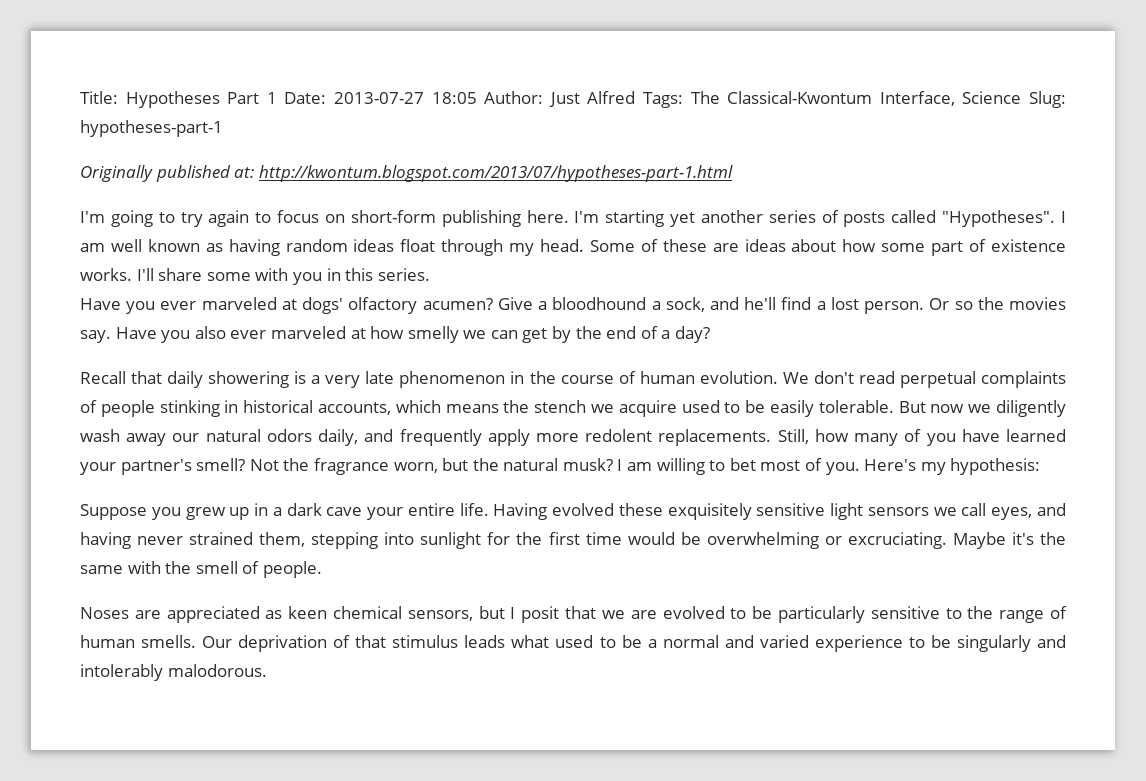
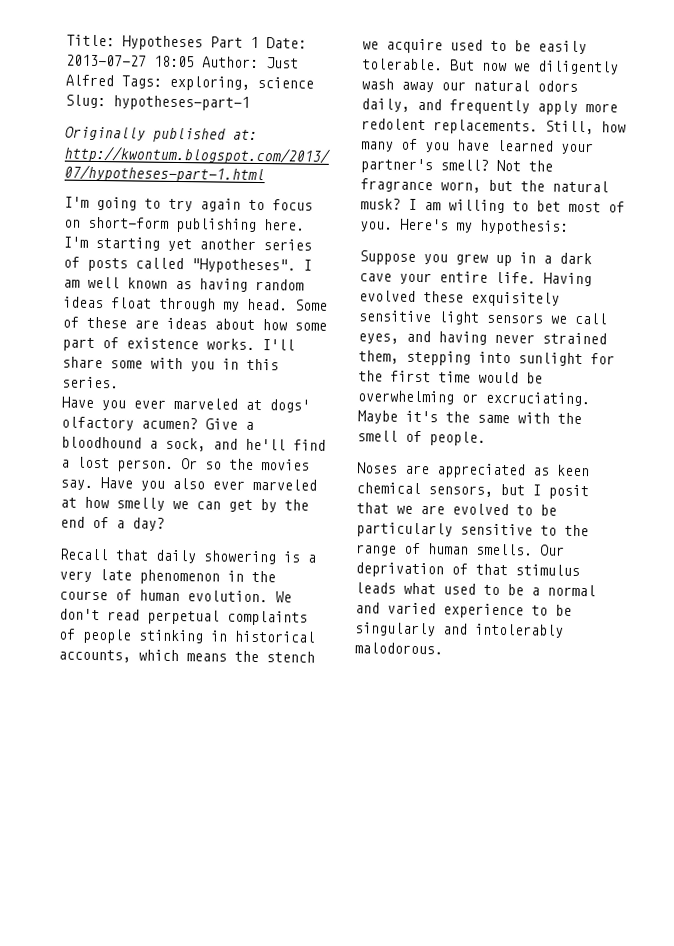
- Title: Hypotheses Part 1 Date: 2013-07-27 18:05 Author: Just Alfred Tags: The Classical-Kwontum Interface, Science Slug: hypotheses-part-1
+ Title: Hypotheses Part 1 Date: 2013-07-27 18:05 Author: Just Alfred Tags: exploring, science Slug: hypotheses-part-1

